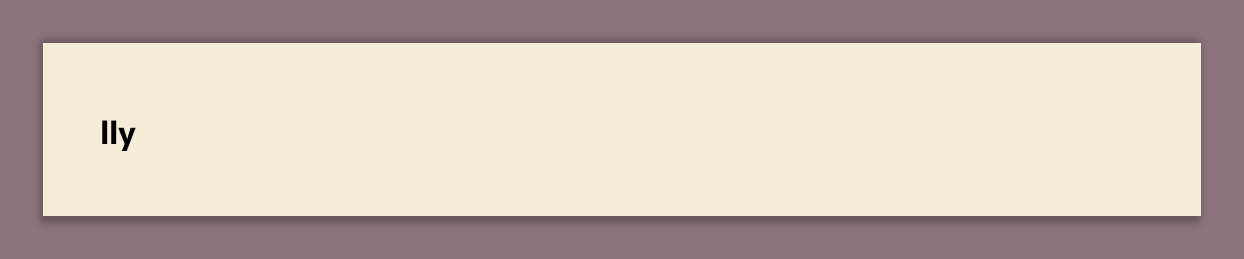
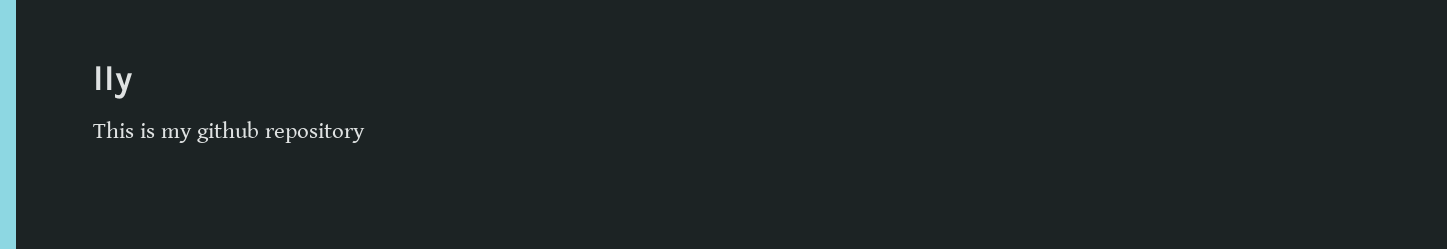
+ This is my github repository

